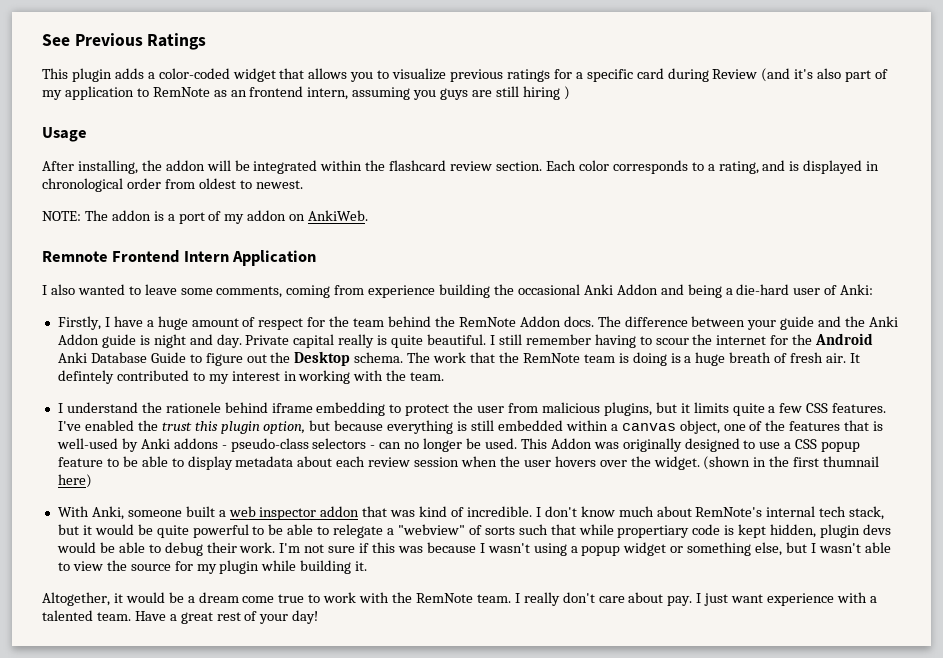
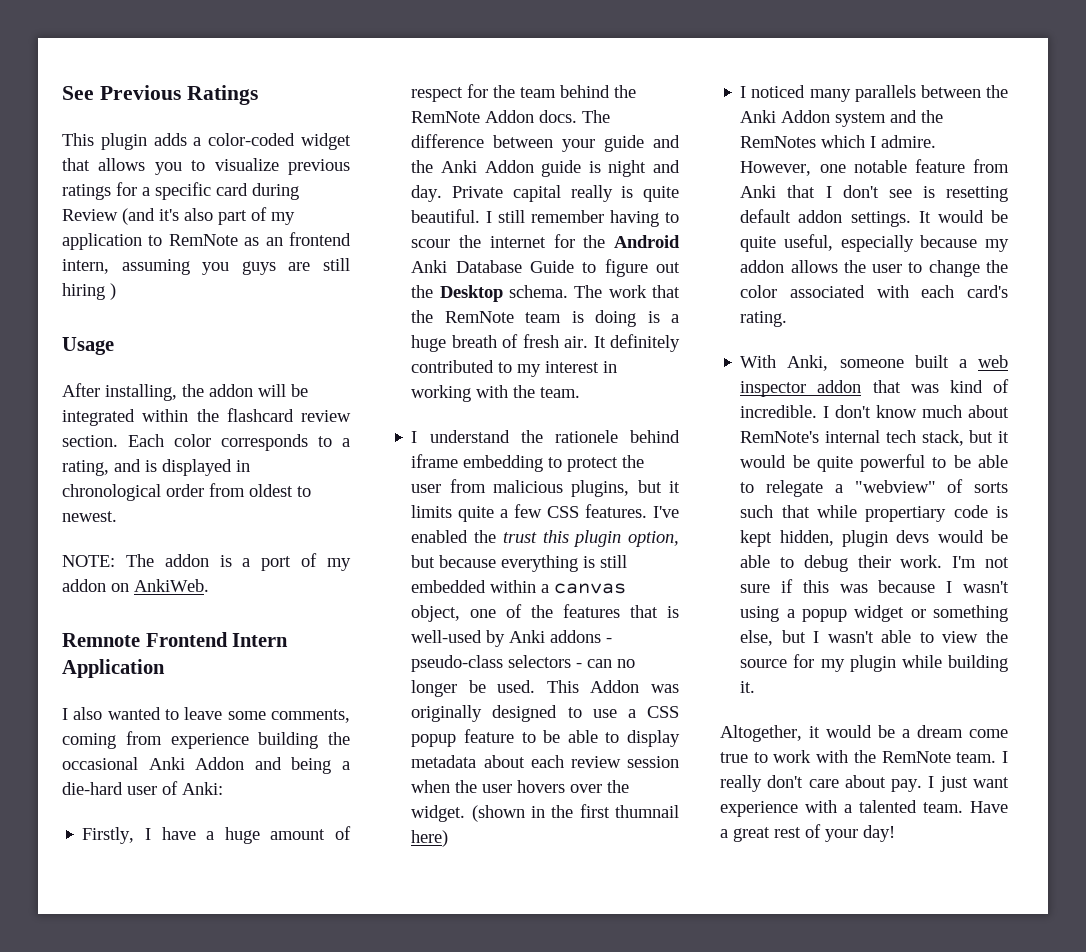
- It defintely contributed to my interest in working with the team.
+ It definitely contributed to my interest in working with the team.
+ I noticed many parallels between the Anki Addon system and the RemNotes which I admire. However, one notable feature from Anki that I don't see is resetting default addon settings. It would be quite useful, especially because my addon allows the user to change the color associated with each card's rating.

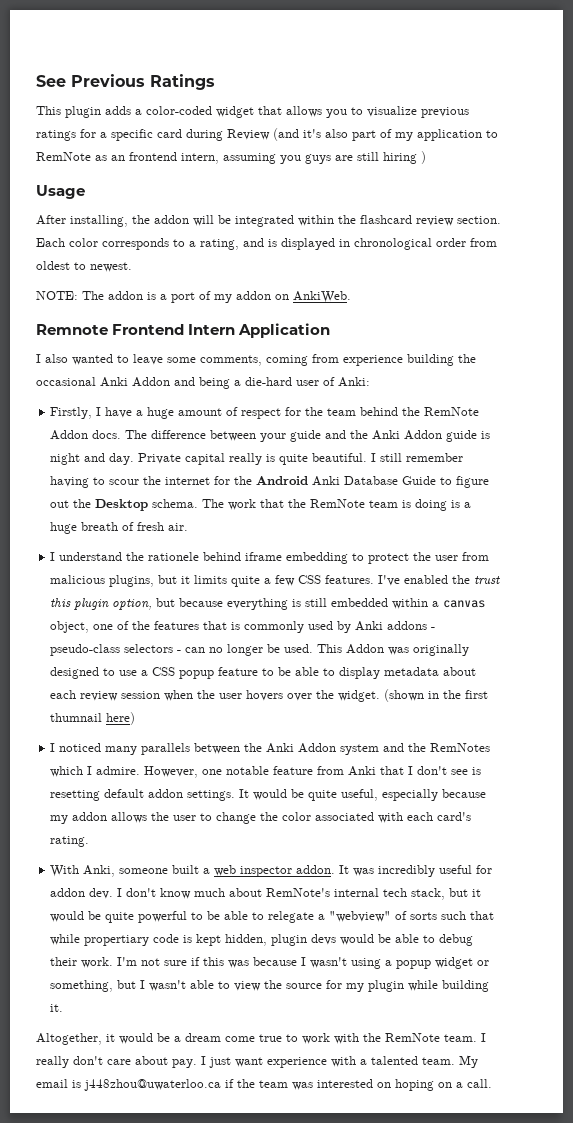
- It definitely contributed to my interest in working with the team.
- I've enabled the trust this plugin option, but because everything is still embedded within a canvas object, one of the features that is well-used by Anki addons - pseudo-class selectors - can no longer be used.
+ I've enabled the trust this plugin option, but because everything is still embedded within a canvas object, one of the features that is commonly used by Anki addons - pseudo-class selectors - can no longer be used.
- With Anki, someone built a web inspector addon that was kind of incredible.
+ With Anki, someone built a web inspector addon. It was incredibly useful for addon dev.
- I'm not sure if this was because I wasn't using a popup widget or something else, but I wasn't able to view the source for my plugin while building it.
+ I'm not sure if this was because I wasn't using a popup widget or something, but I wasn't able to view the source for my plugin while building it.
- Have a great rest of your day!
+ My email is j448zhou@uwaterloo.ca if the team was interested on hoping on a call.

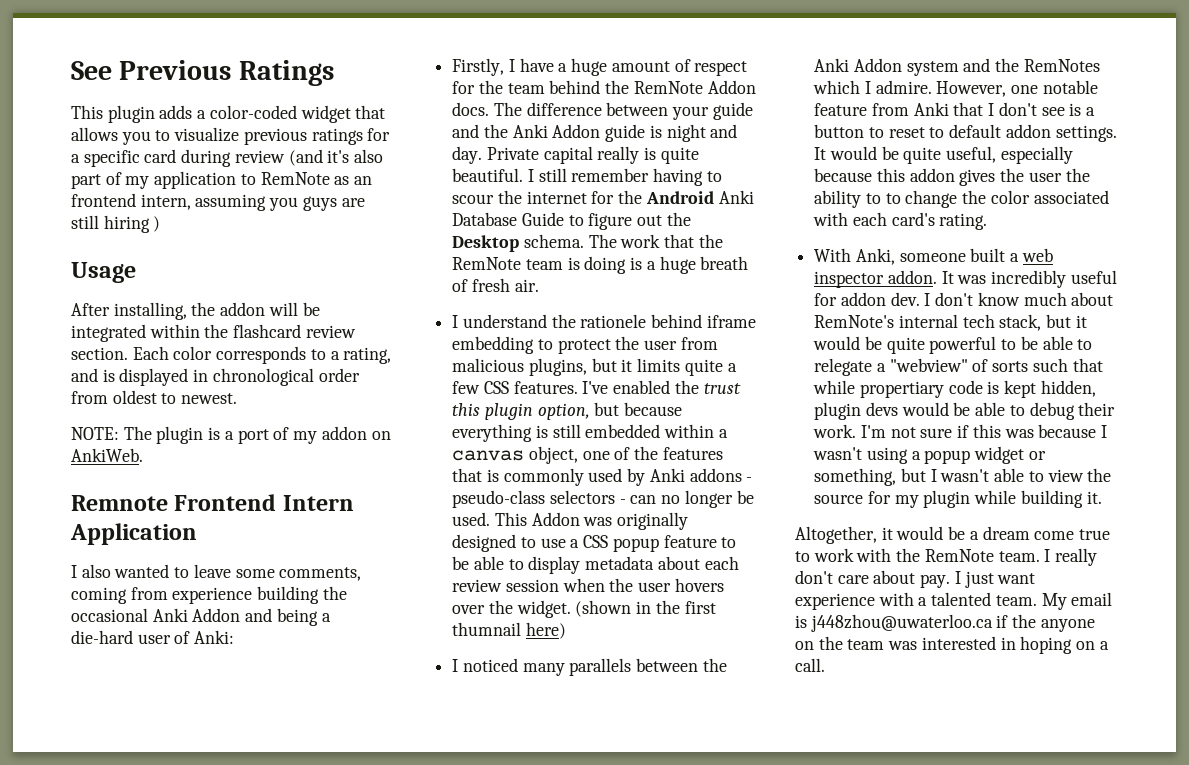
- This plugin adds a color-coded widget that allows you to visualize previous ratings for a specific card during Review (and it's also part of my application to RemNote as an frontend intern, assuming you guys are still hiring )
+ This plugin adds a color-coded widget that allows you to visualize previous ratings for a specific card during review (and it's also part of my application to RemNote as an frontend intern, assuming you guys are still hiring )
- NOTE: The addon is a port of my addon on AnkiWeb.
+ NOTE: The plugin is a port of my addon on AnkiWeb.
- However, one notable feature from Anki that I don't see is resetting default addon settings.
+ However, one notable feature from Anki that I don't see is a button to reset to default addon settings.
- It would be quite useful, especially because my addon allows the user to change the color associated with each card's rating.
+ It would be quite useful, especially because this addon gives the user the ability to to change the color associated with each card's rating.
- My email is j448zhou@uwaterloo.ca if the team was interested on hoping on a call.
+ My email is j448zhou@uwaterloo.ca if the anyone on the team was interested in hoping on a call.

